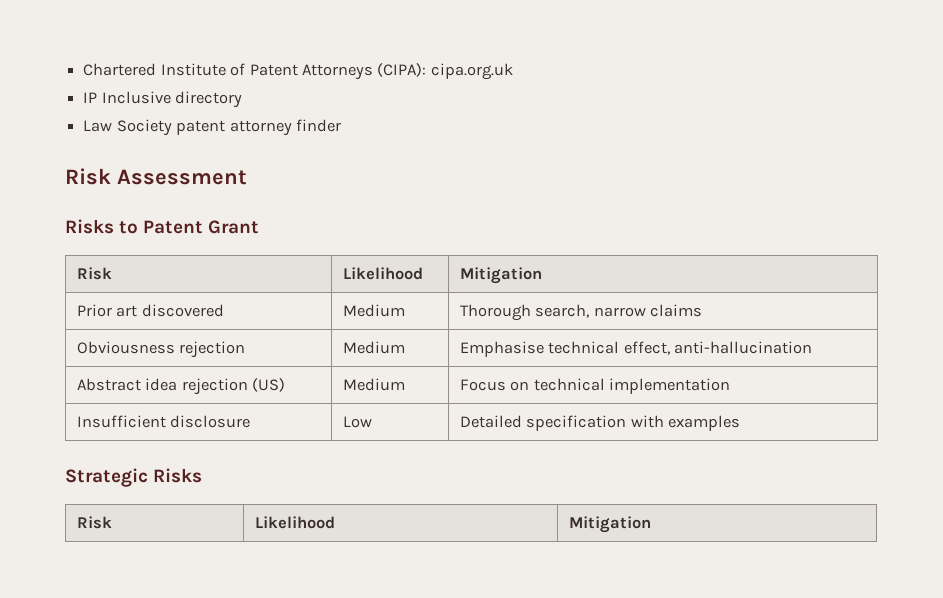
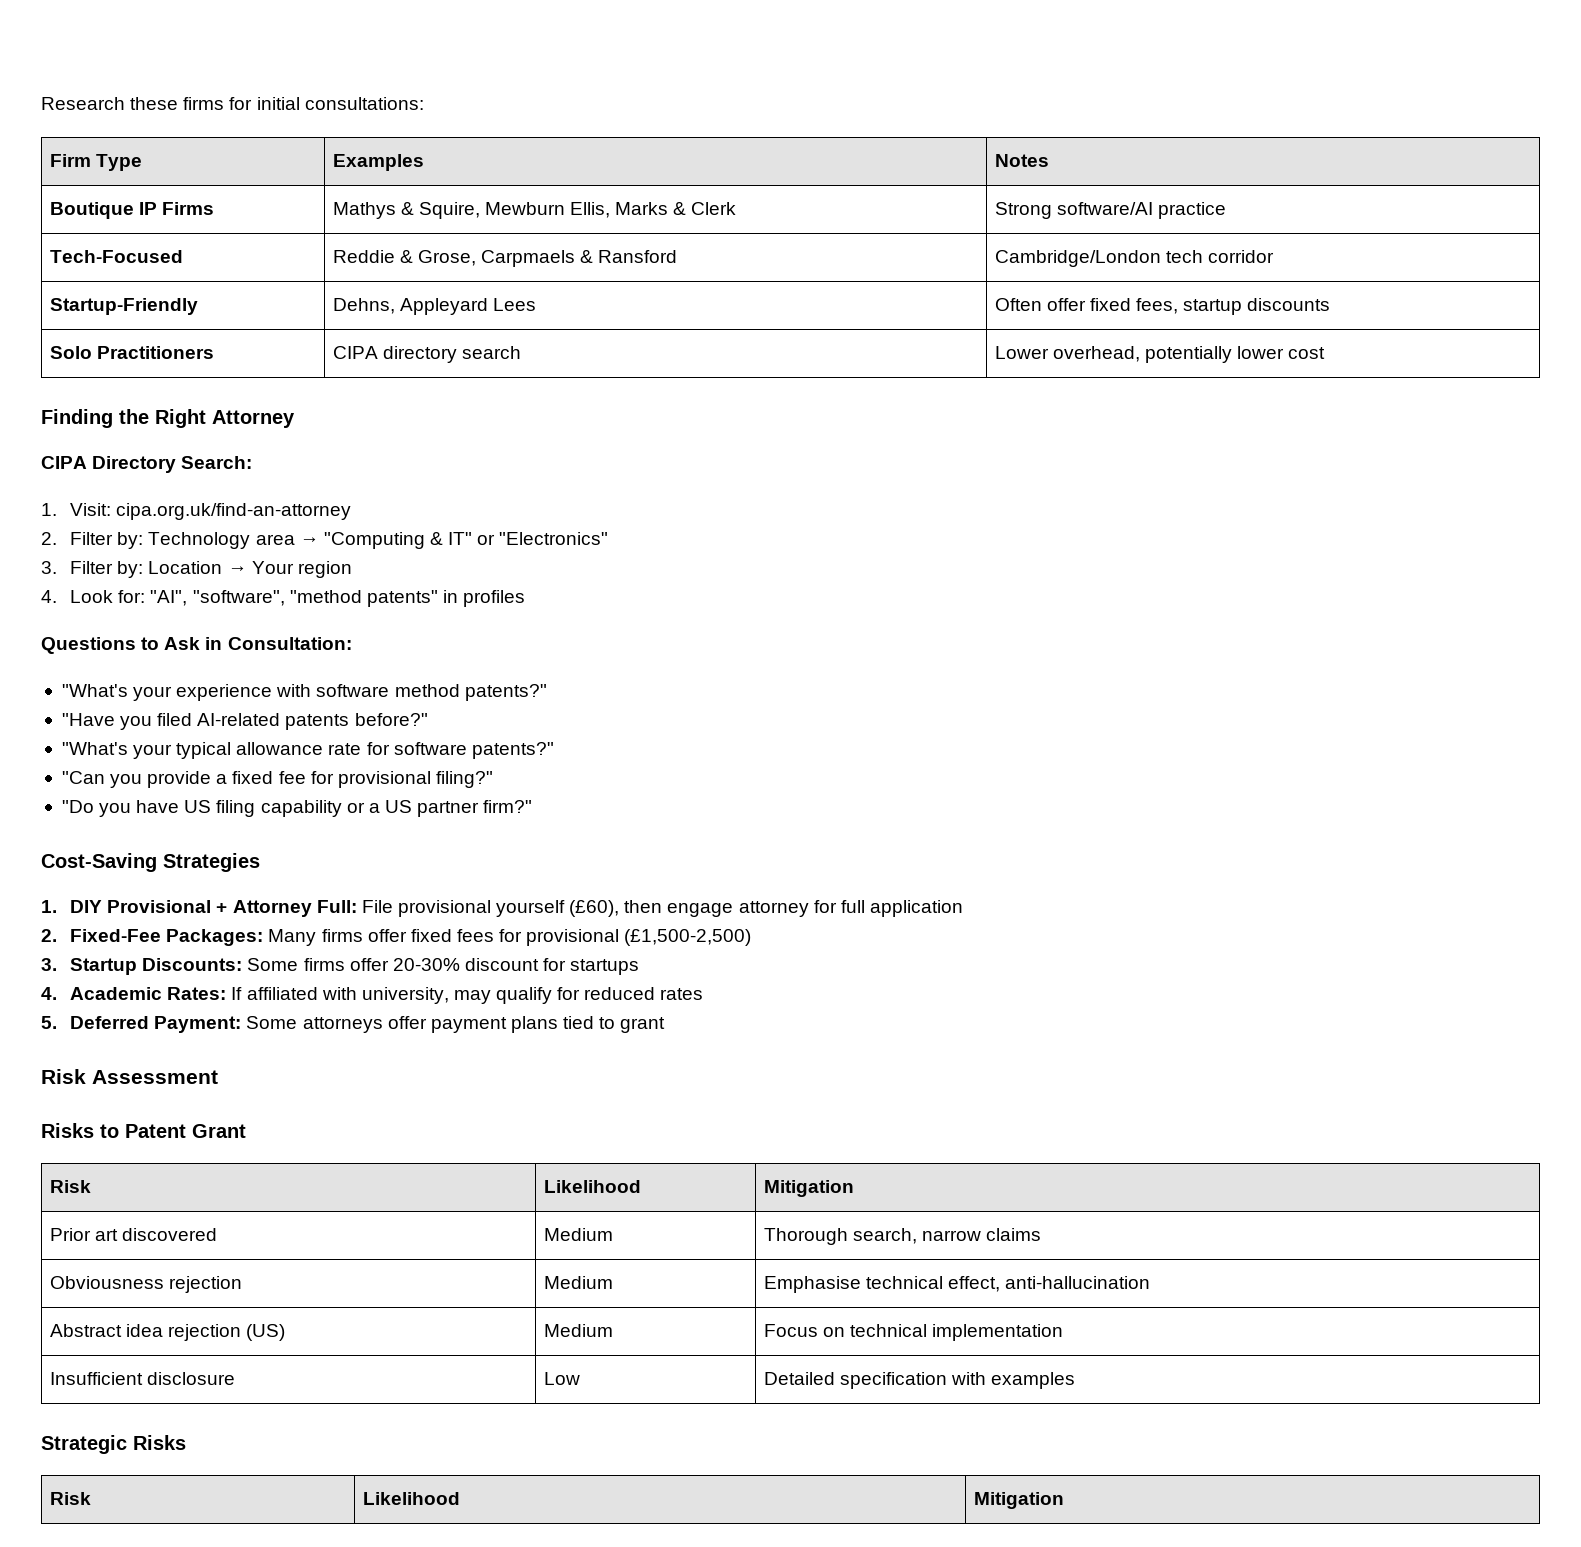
- Chartered Institute of Patent Attorneys (CIPA): cipa.org.uk
- IP Inclusive directory
- Law Society patent attorney finder
+ Research these firms for initial consultations:
+ Firm Type | Examples | Notes
+ Boutique IP Firms | Mathys & Squire, Mewburn Ellis, Marks & Clerk | Strong software/AI practice
+ Tech-Focused | Reddie & Grose, Carpmaels & Ransford | Cambridge/London tech corridor
+ Startup-Friendly | Dehns, Appleyard Lees | Often offer fixed fees, startup discounts
+ Solo Practitioners | CIPA directory search | Lower overhead, potentially lower cost
+ Finding the Right Attorney
+ CIPA Directory Search:
+ 1. Visit: cipa.org.uk/find-an-attorney
+ 2. Filter by: Technology area → "Computing & IT" or "Electronics"
+ 3. Filter by: Location → Your region
+ 4. Look for: "AI", "software", "method patents" in profiles
+ Questions to Ask in Consultation:
+ "What's your experience with software method patents?"
+ "Have you filed AI-related patents before?"
+ "What's your typical allowance rate for software patents?"
+ "Can you provide a fixed fee for provisional filing?"
+ "Do you have US filing capability or a US partner firm?"
+ Cost-Saving Strategies
+ 1. DIY Provisional + Attorney Full: File provisional yourself (£60), then engage attorney for full application
+ 2. Fixed-Fee Packages: Many firms offer fixed fees for provisional (£1,500-2,500)
+ 3. Startup Discounts: Some firms offer 20-30% discount for startups
+ 4. Academic Rates: If affiliated with university, may qualify for reduced rates
+ 5. Deferred Payment: Some attorneys offer payment plans tied to grant

